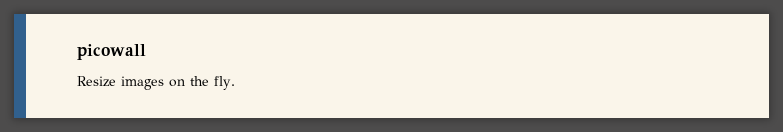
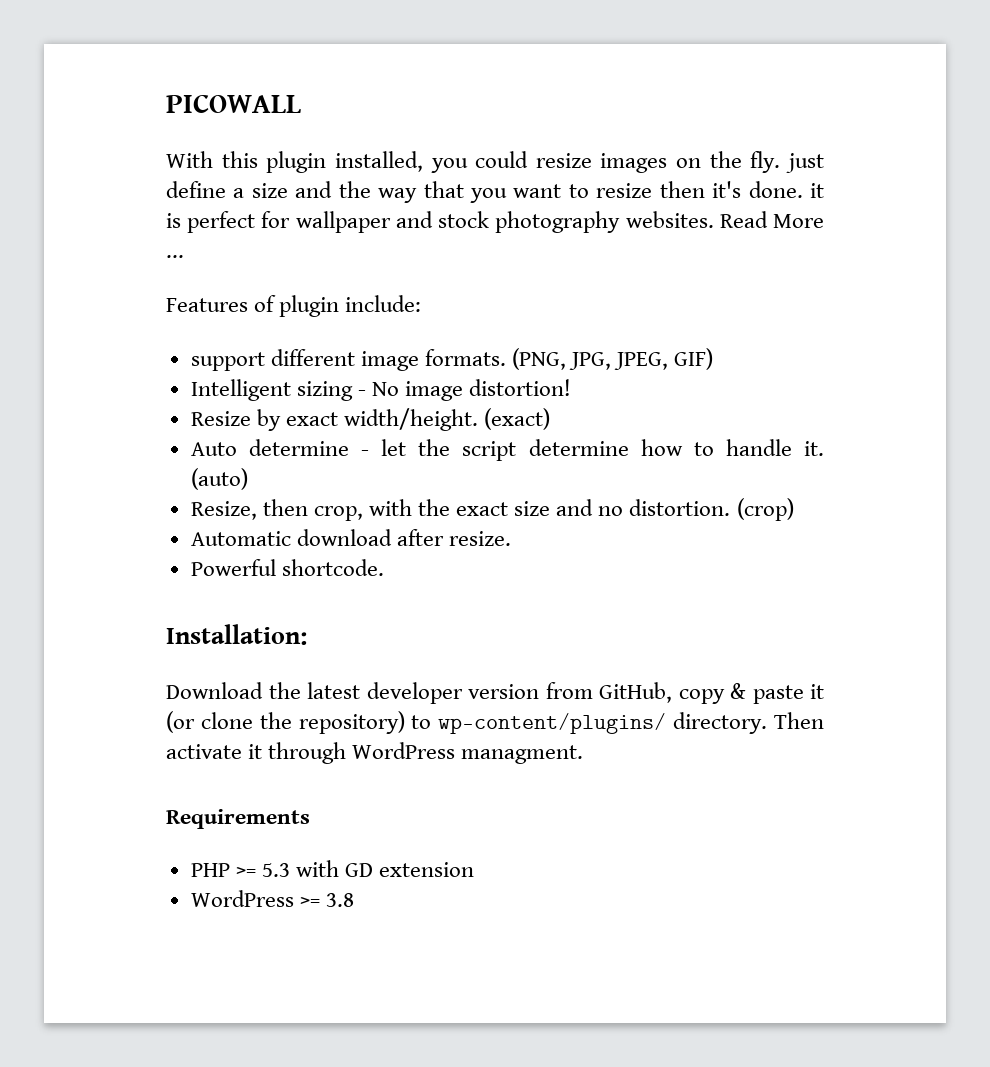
- picowall
- Resize images on the fly.
+ PICOWALL
+ With this plugin installed, you could resize images on the fly. just define a size and the way that you want to resize then it's done. it is perfect for wallpaper and stock photography websites. Read More ...
+ Features of plugin include:
+ support different image formats. (PNG, JPG, JPEG, GIF)
+ Intelligent sizing - No image distortion!
+ Resize by exact width/height. (exact)
+ Auto determine - let the script determine how to handle it. (auto)
+ Resize, then crop, with the exact size and no distortion. (crop)
+ Automatic download after resize.
+ Powerful shortcode.
+ Installation:
+ Download the latest developer version from GitHub, copy & paste it (or clone the repository) to wp-content/plugins/ directory. Then activate it through WordPress managment.
+ Requirements
+ PHP >= 5.3 with GD extension
+ WordPress >= 3.8

